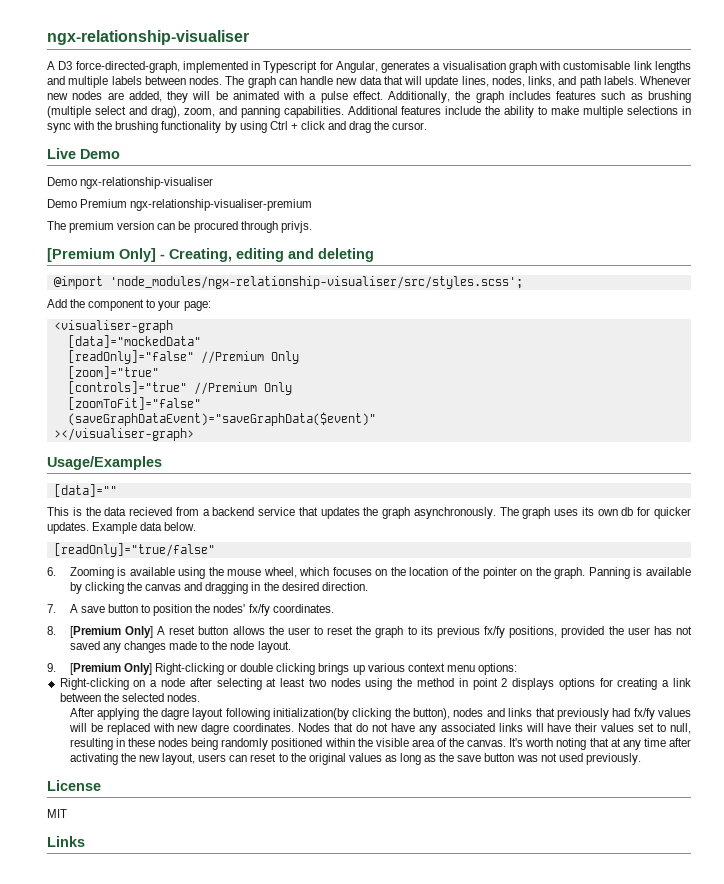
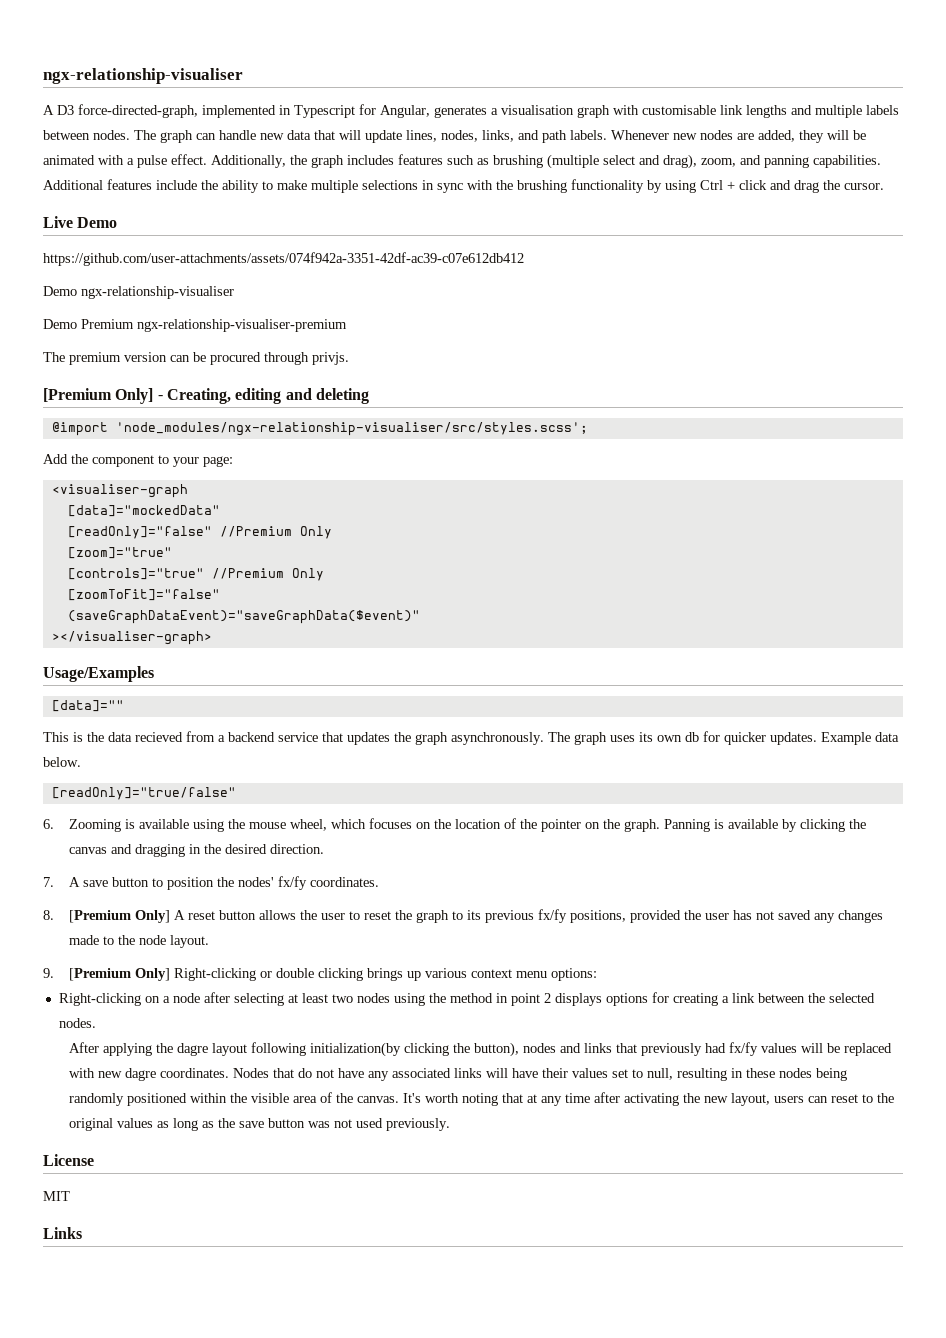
+ https://github.com/user-attachments/assets/074f942a-3351-42df-ac39-c07e612db412

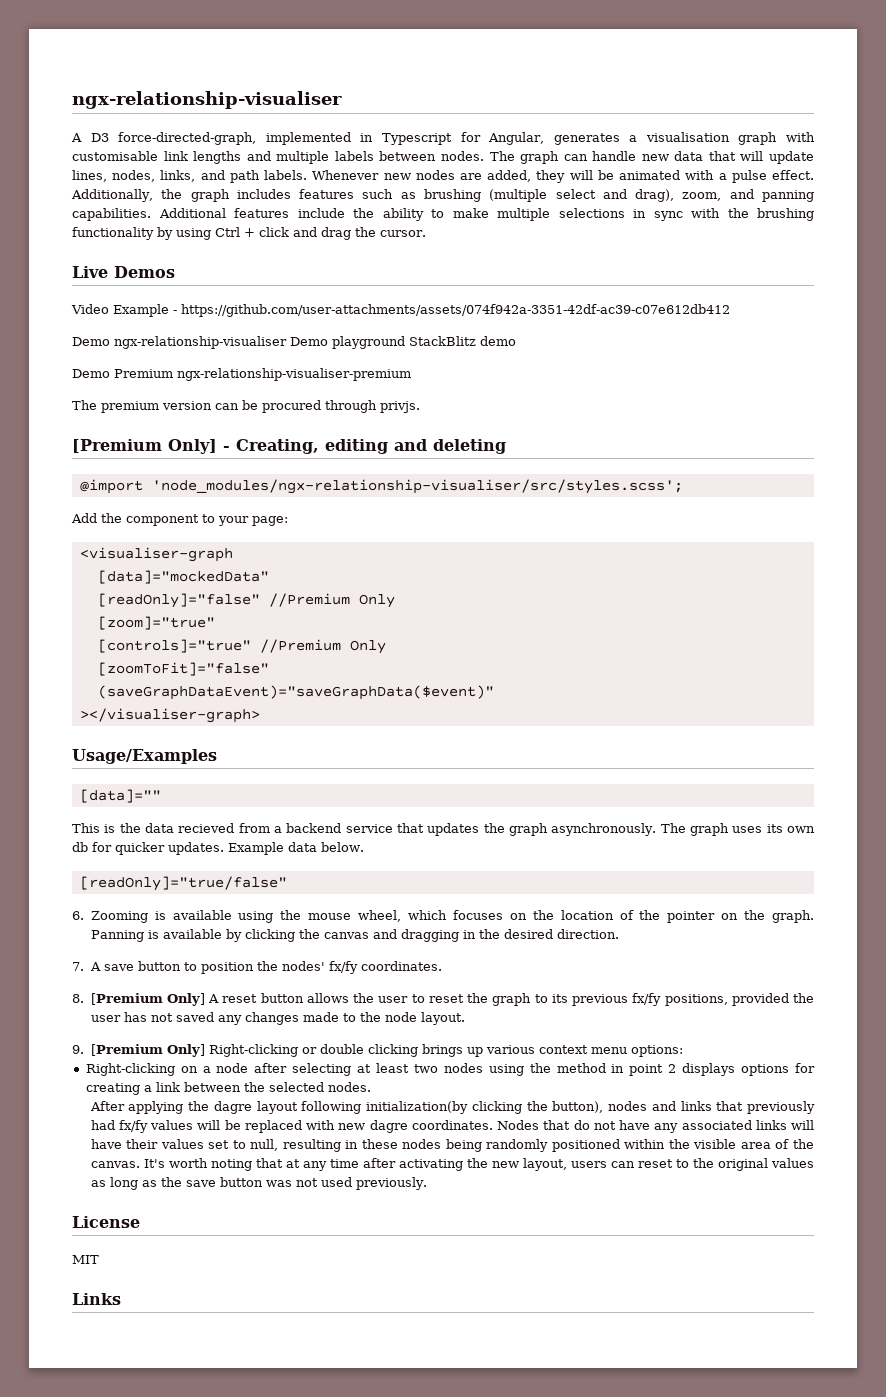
- Live Demo
- https://github.com/user-attachments/assets/074f942a-3351-42df-ac39-c07e612db412
+ Live Demos
+ Video Example - https://github.com/user-attachments/assets/074f942a-3351-42df-ac39-c07e612db412
- Demo ngx-relationship-visualiser
+ Demo ngx-relationship-visualiser Demo playground StackBlitz demo

